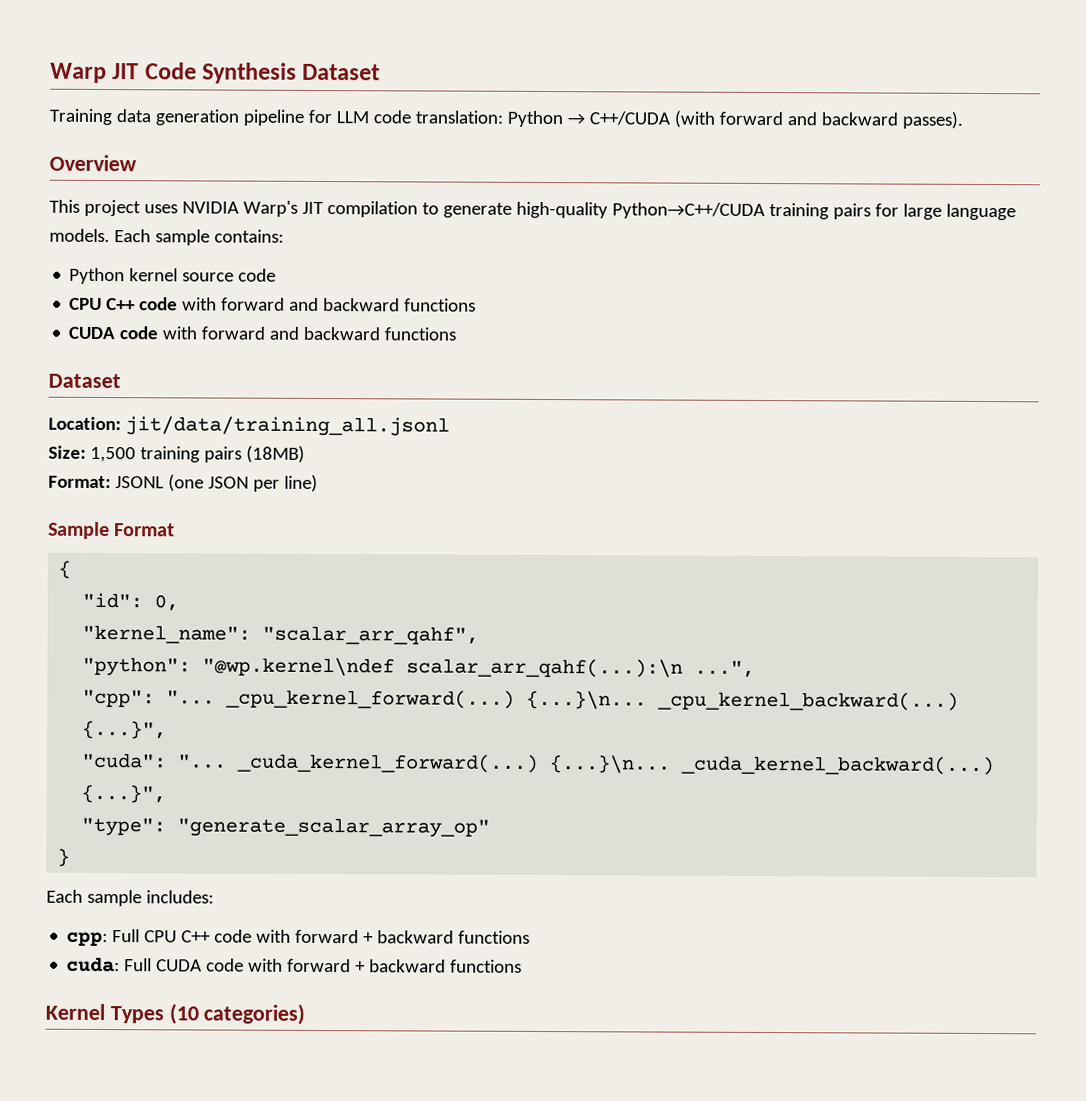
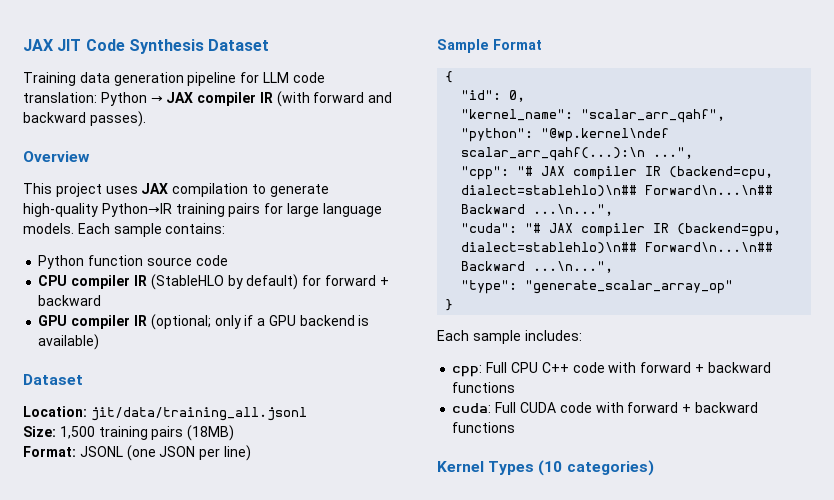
- Warp JIT Code Synthesis Dataset
+ JAX JIT Code Synthesis Dataset
- Training data generation pipeline for LLM code translation: Python → C++/CUDA (with forward and backward passes).
+ Training data generation pipeline for LLM code translation: Python → JAX compiler IR (with forward and backward passes).
- This project uses NVIDIA Warp's JIT compilation to generate high-quality Python→C++/CUDA training pairs for large language models.
+ This project uses JAX compilation to generate high-quality Python→IR training pairs for large language models.
- Python kernel source code
+ Python function source code
- CPU C++ code with forward and backward functions
- CUDA code with forward and backward functions
+ CPU compiler IR (StableHLO by default) for forward + backward
+ GPU compiler IR (optional; only if a GPU backend is available)
- "cpp": "... _cpu_kernel_forward(...) {...}\n... _cpu_kernel_backward(...) {...}",
- "cuda": "... _cuda_kernel_forward(...) {...}\n... _cuda_kernel_backward(...) {...}",
+ "cpp": "# JAX compiler IR (backend=cpu, dialect=stablehlo)\n## Forward\n...\n## Backward ...\n...",
+ "cuda": "# JAX compiler IR (backend=gpu, dialect=stablehlo)\n## Forward\n...\n## Backward ...\n...",

